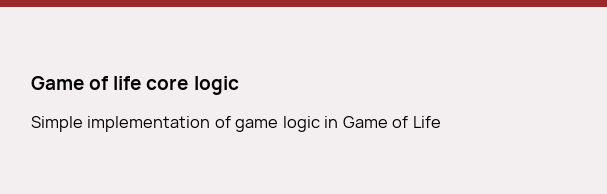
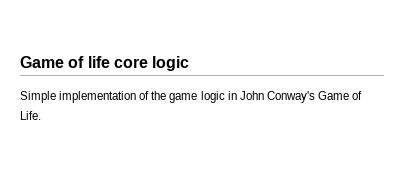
- Simple implementation of game logic in Game of Life
+ Simple implementation of the game logic in John Conway's Game of Life.

